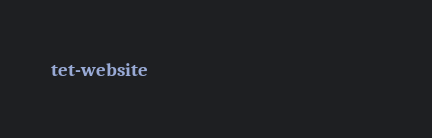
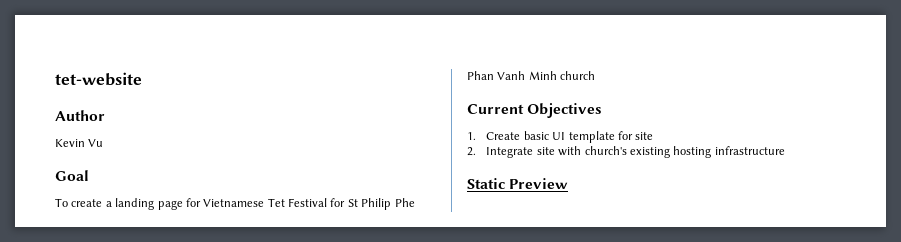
+ Author
+ Kevin Vu
+ Goal
+ To create a landing page for Vietnamese Tet Festival for St Philip Phe Phan Vanh Minh church
+ Current Objectives
+ 1. Create basic UI template for site
+ 2. Integrate site with church's existing hosting infrastructure
+ Static Preview

